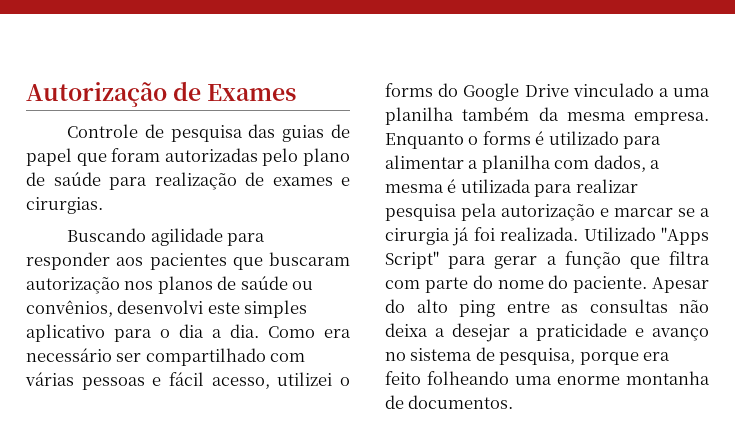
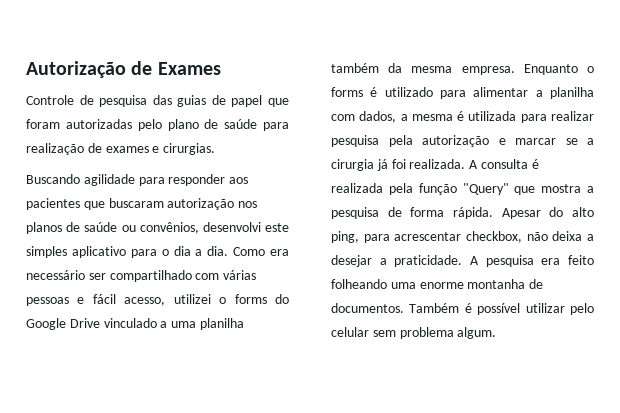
- Utilizado "Apps Script" para gerar a função que filtra com parte do nome do paciente. Apesar do alto ping entre as consultas não deixa a desejar a praticidade e avanço no sistema de pesquisa, porque era feito folheando uma enorme montanha de documentos.
+ A consulta é realizada pela função "Query" que mostra a pesquisa de forma rápida. Apesar do alto ping, para acrescentar checkbox, não deixa a desejar a praticidade. A pesquisa era feito folheando uma enorme montanha de documentos.
+ Também é possível utilizar pelo celular sem problema algum.

